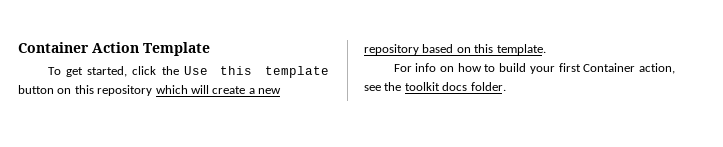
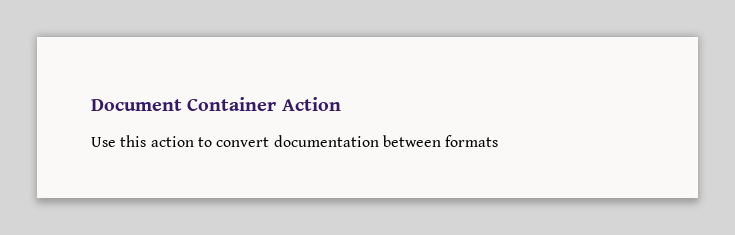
- Container Action Template
- To get started, click the Use this template button on this repository which will create a new repository based on this template.
- For info on how to build your first Container action, see the toolkit docs folder.
+ Document Container Action
+ Use this action to convert documentation between formats

